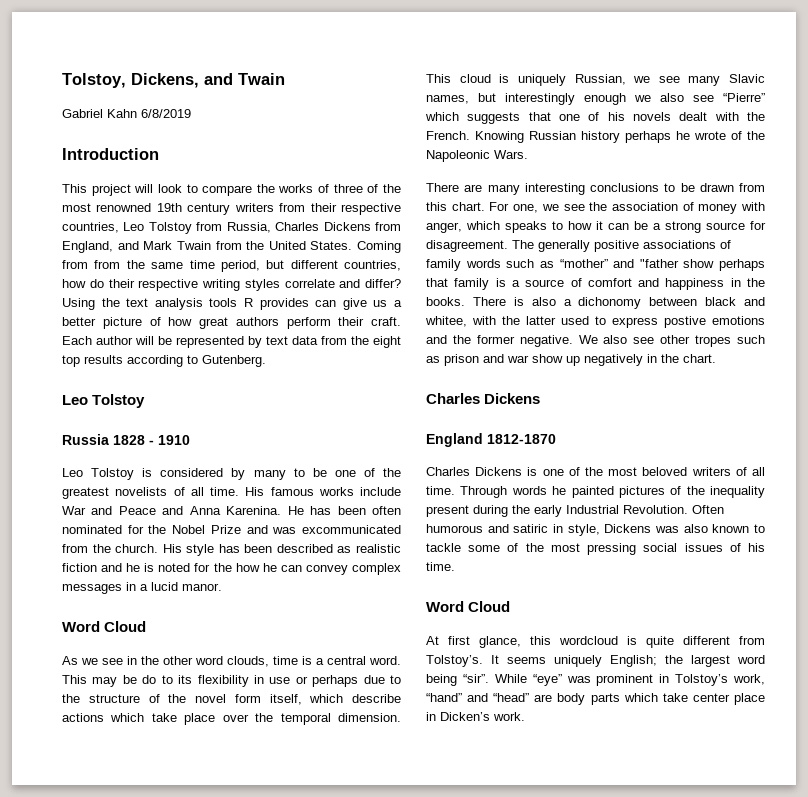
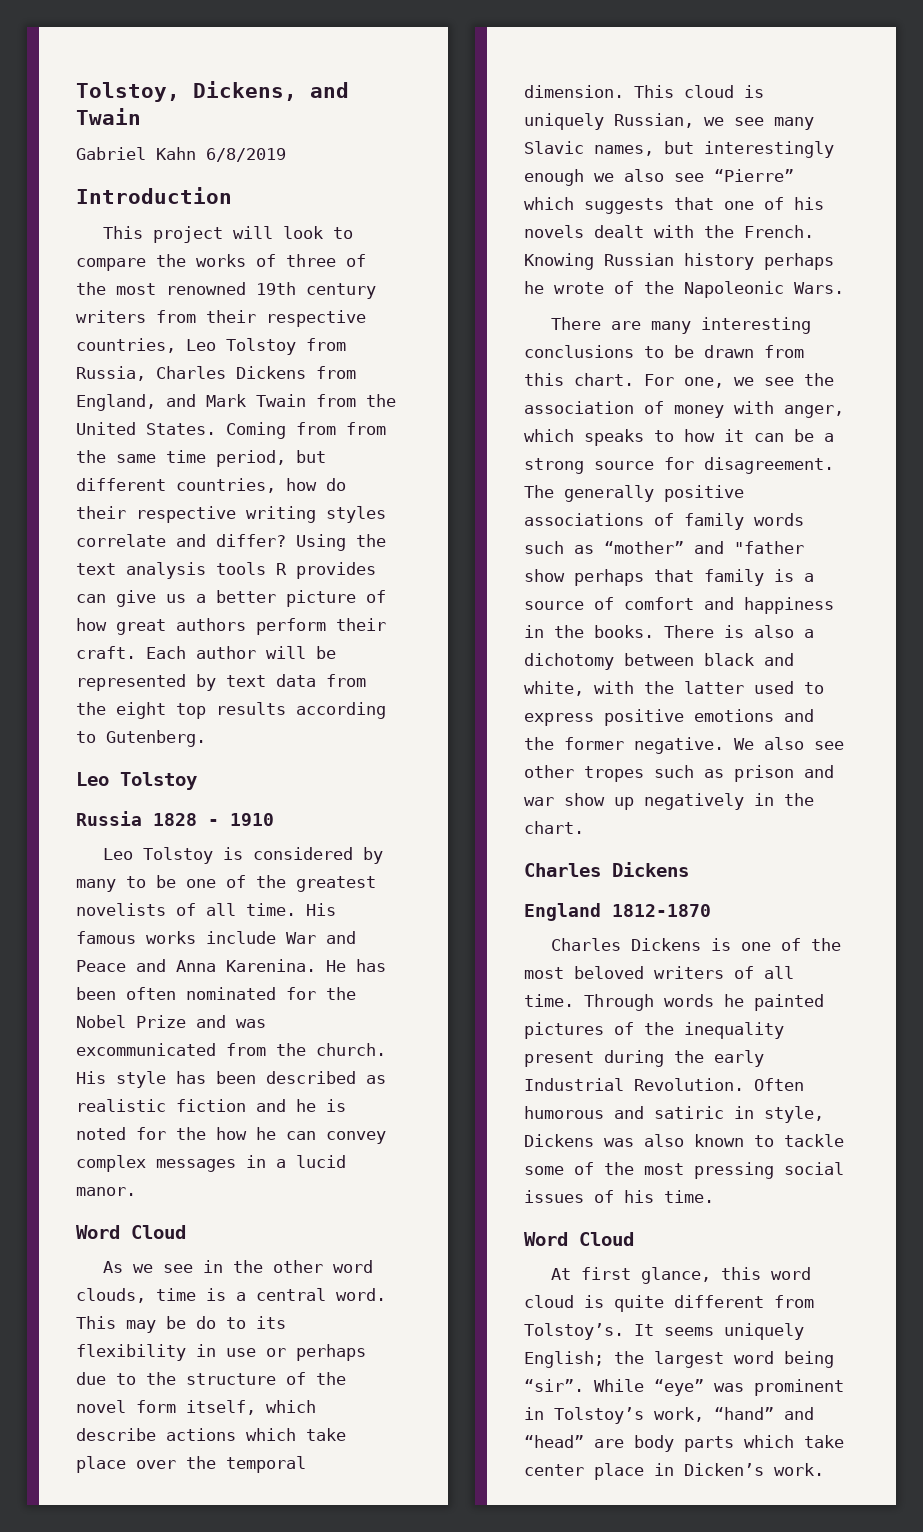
- There is also a dichonomy between black and whitee, with the latter used to express postive emotions and the former negative.
+ There is also a dichotomy between black and white, with the latter used to express positive emotions and the former negative.
- At first glance, this wordcloud is quite different from Tolstoy’s.
+ At first glance, this word cloud is quite different from Tolstoy’s.

